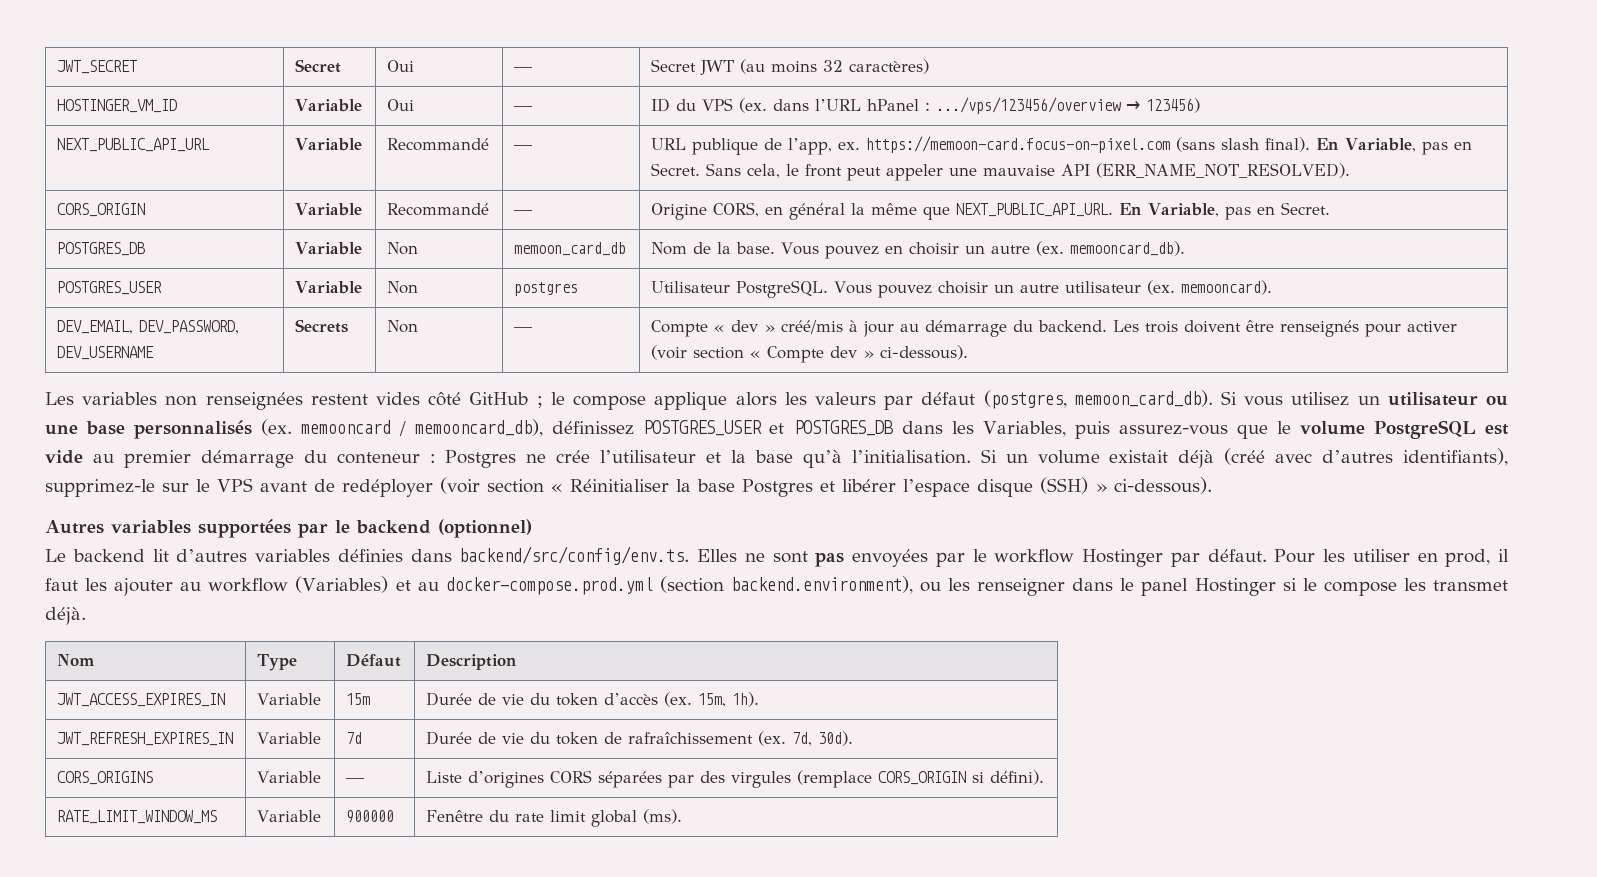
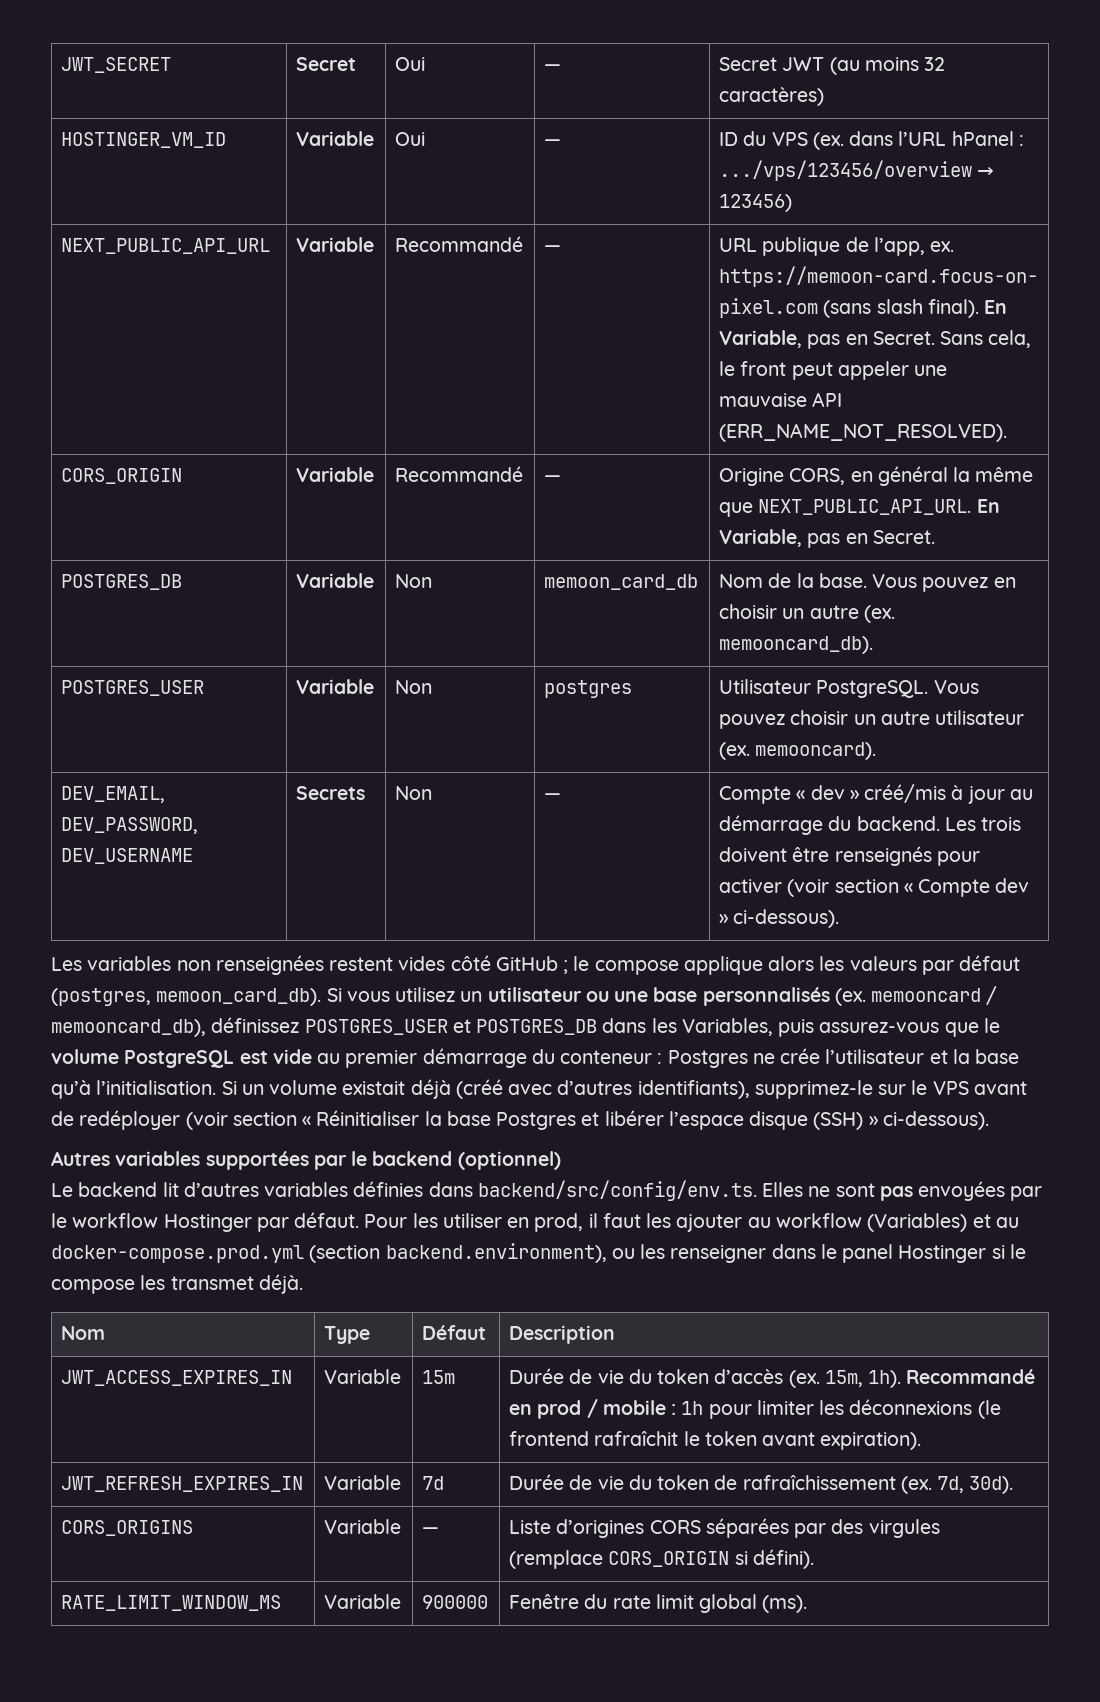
- JWT_ACCESS_EXPIRES_IN | Variable | 15m | Durée de vie du token d’accès (ex. 15m, 1h).
+ JWT_ACCESS_EXPIRES_IN | Variable | 15m | Durée de vie du token d’accès (ex. 15m, 1h). Recommandé en prod / mobile : 1h pour limiter les déconnexions (le frontend rafraîchit le token avant expiration).

